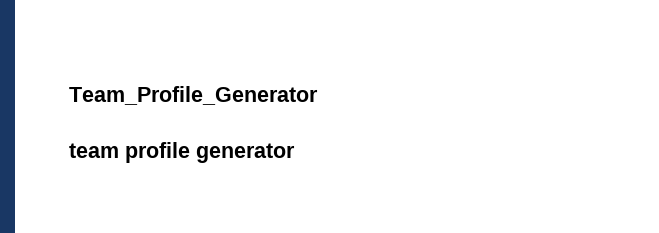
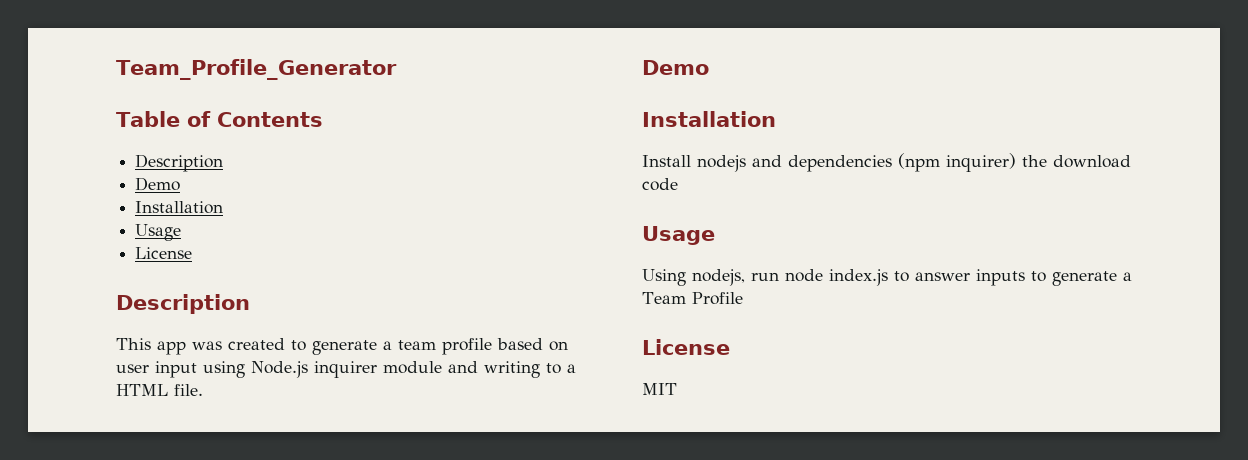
- team profile generator
+ Table of Contents
+ Description
+ Demo
+ Installation
+ Usage
+ License
+ Description
+ This app was created to generate a team profile based on user input using Node.js inquirer module and writing to a HTML file.
+ Demo
+ Installation
+ Install nodejs and dependencies (npm inquirer) the download code
+ Usage
+ Using nodejs, run node index.js to answer inputs to generate a Team Profile
+ License
+ MIT

